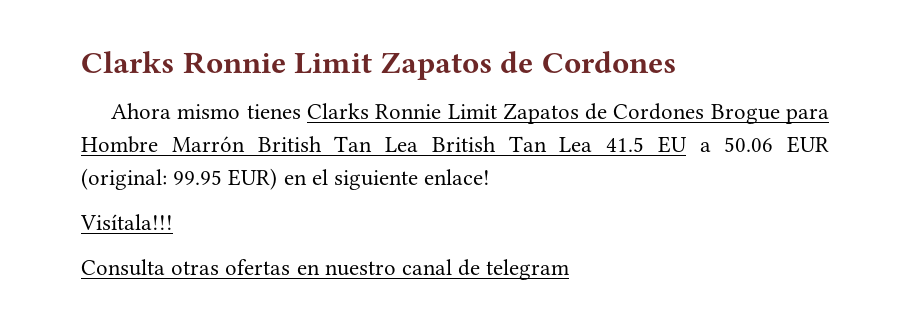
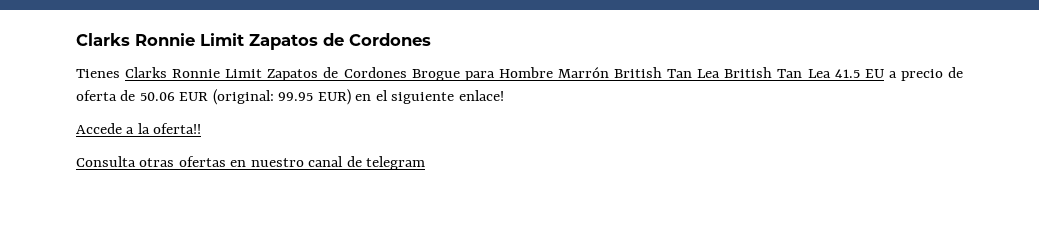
- Ahora mismo tienes Clarks Ronnie Limit Zapatos de Cordones Brogue para Hombre Marrón British Tan Lea British Tan Lea 41.5 EU a 50.06 EUR (original: 99.95 EUR) en el siguiente enlace!
+ Tienes Clarks Ronnie Limit Zapatos de Cordones Brogue para Hombre Marrón British Tan Lea British Tan Lea 41.5 EU a precio de oferta de 50.06 EUR (original: 99.95 EUR) en el siguiente enlace!
- Visítala!!!
+ Accede a la oferta!!

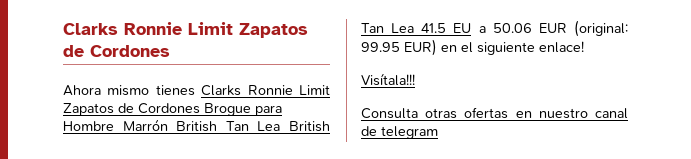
- Tienes Clarks Ronnie Limit Zapatos de Cordones Brogue para Hombre Marrón British Tan Lea British Tan Lea 41.5 EU a precio de oferta de 50.06 EUR (original: 99.95 EUR) en el siguiente enlace!
+ Ahora mismo tienes Clarks Ronnie Limit Zapatos de Cordones Brogue para Hombre Marrón British Tan Lea British Tan Lea 41.5 EU a 50.06 EUR (original: 99.95 EUR) en el siguiente enlace!
- Accede a la oferta!!
+ Visítala!!!

